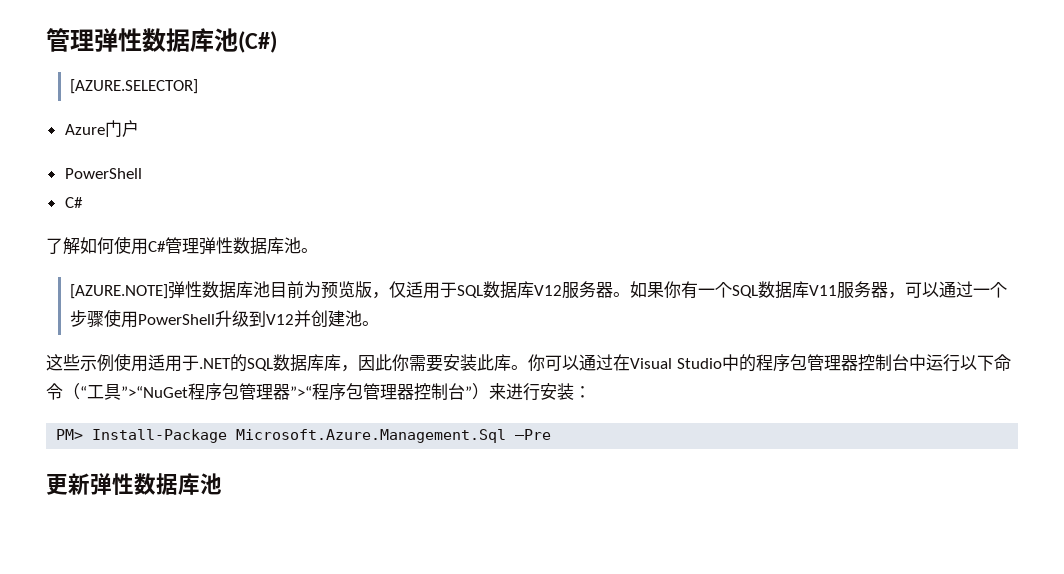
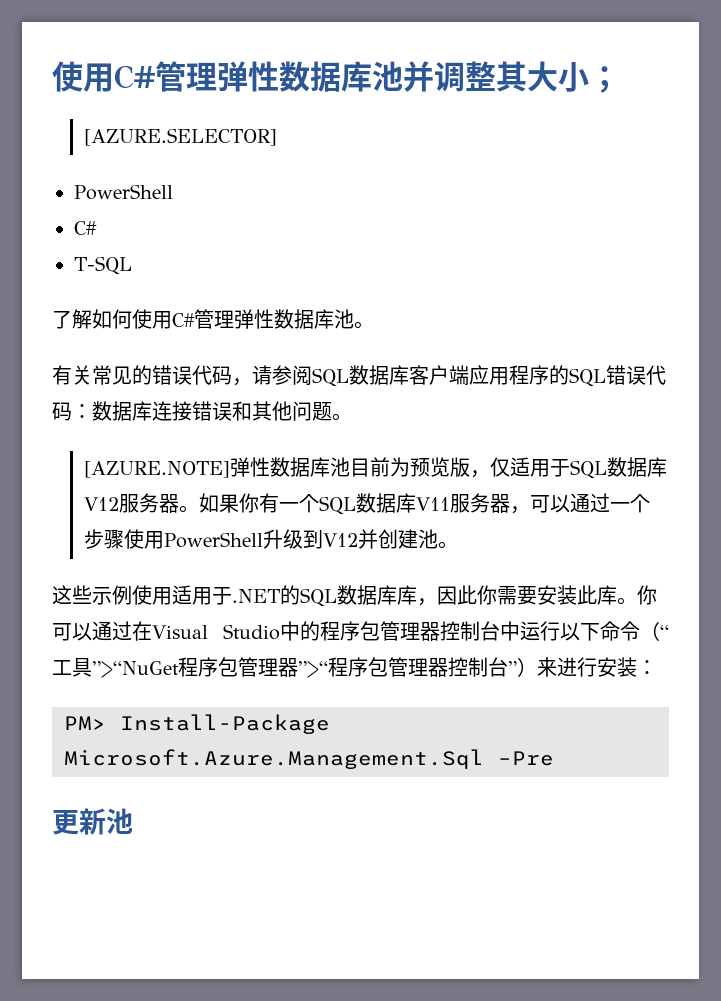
- 管理弹性数据库池(C#)
+ 使用C#管理弹性数据库池并调整其大小；
- Azure门户
+ T-SQL
+ 有关常见的错误代码，请参阅SQL数据库客户端应用程序的SQL错误代码：数据库连接错误和其他问题。
- 更新弹性数据库池
+ 更新池

